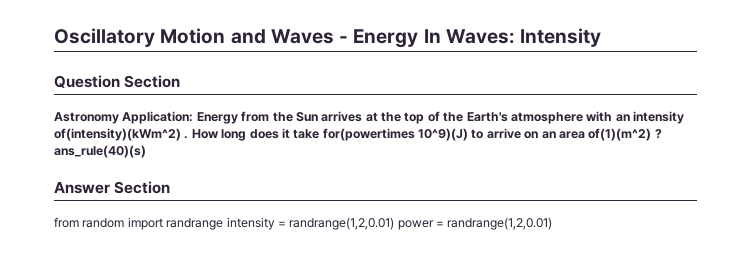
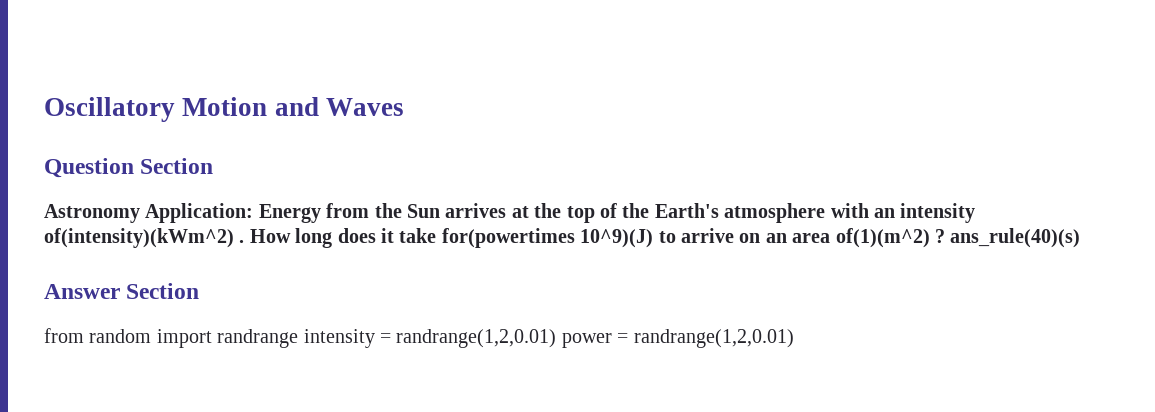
- Oscillatory Motion and Waves - Energy In Waves: Intensity
+ Oscillatory Motion and Waves

